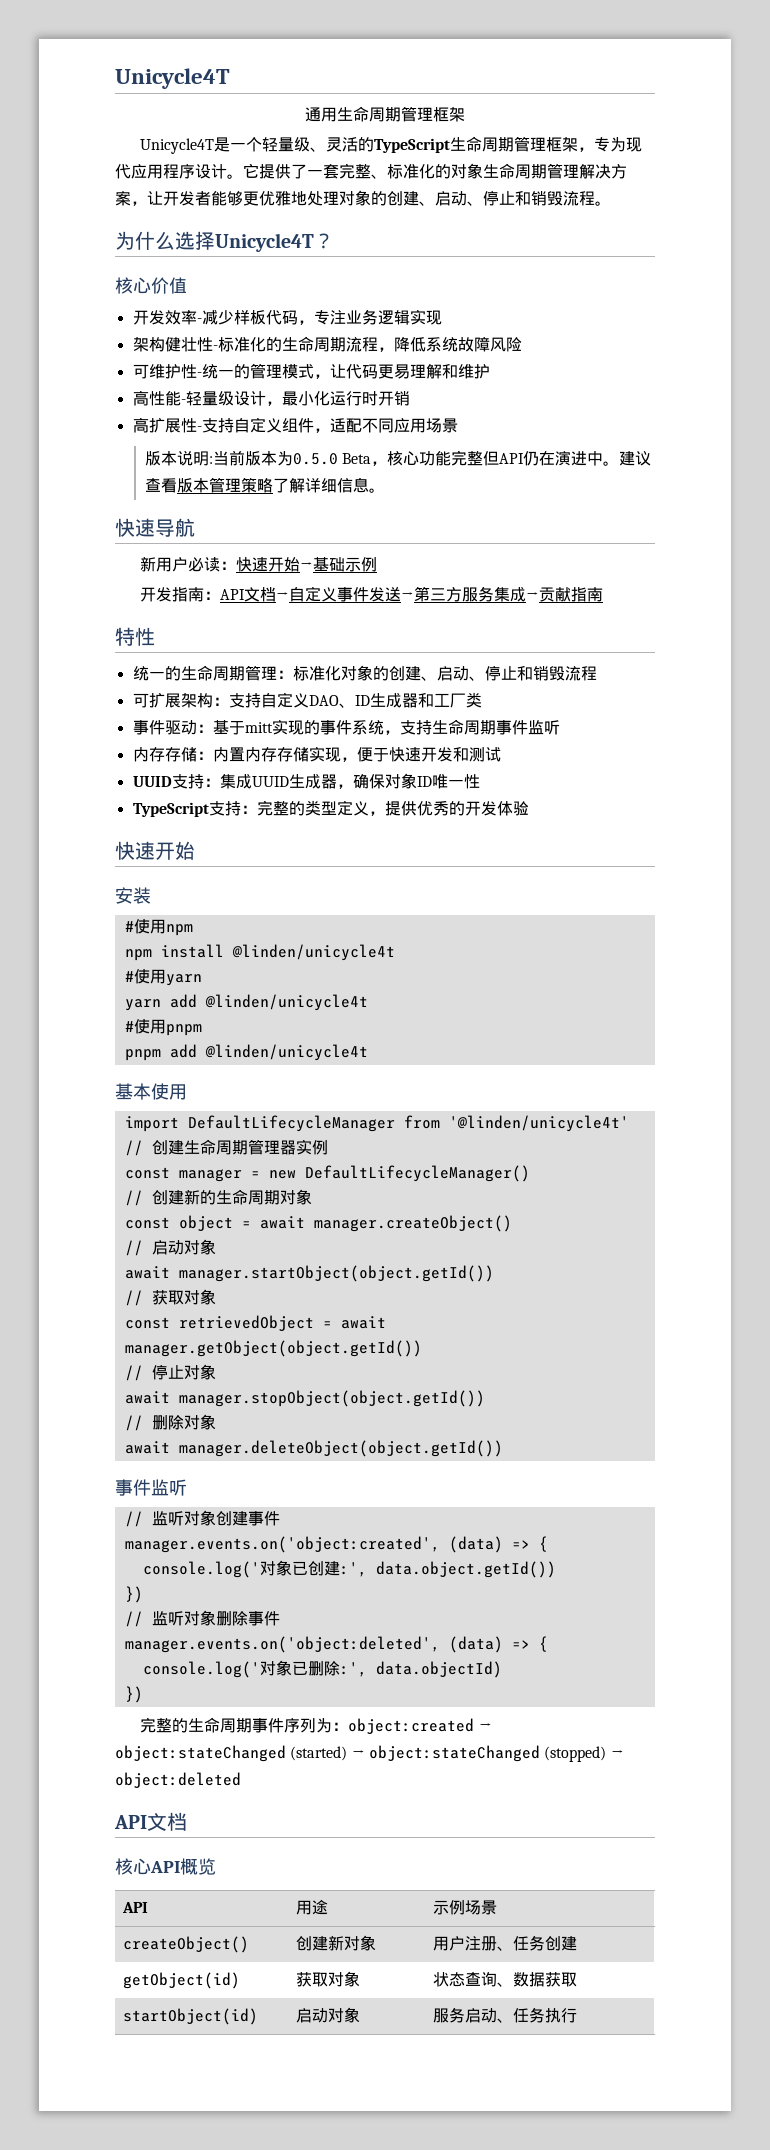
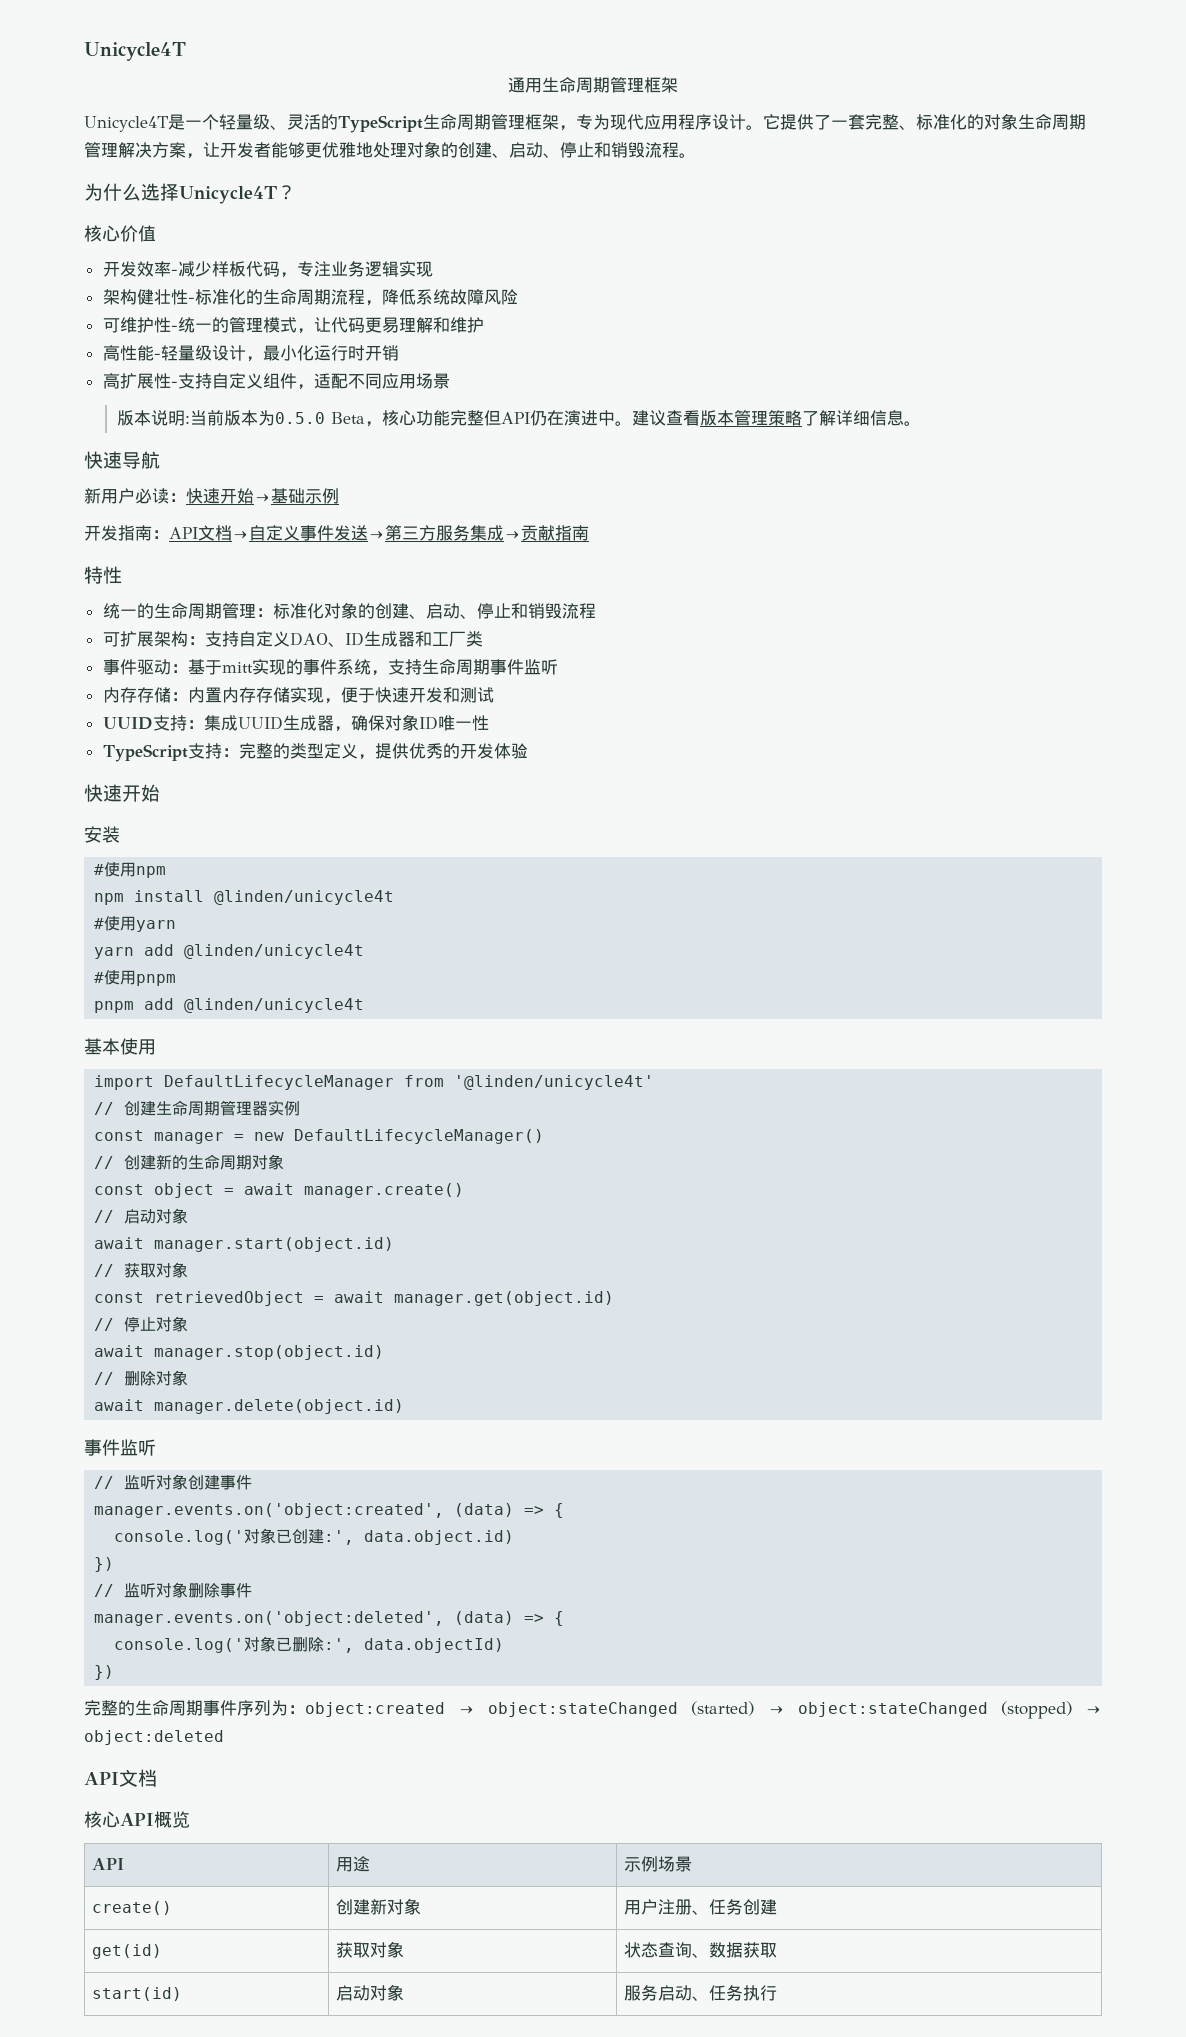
- const object = await manager.createObject()
+ const object = await manager.create()
- await manager.startObject(object.getId())
+ await manager.start(object.id)
- const retrievedObject = await manager.getObject(object.getId())
+ const retrievedObject = await manager.get(object.id)
- await manager.stopObject(object.getId())
+ await manager.stop(object.id)
- await manager.deleteObject(object.getId())
+ await manager.delete(object.id)
- console.log('对象已创建:', data.object.getId())
+ console.log('对象已创建:', data.object.id)
- createObject() | 创建新对象 | 用户注册、任务创建
+ create() | 创建新对象 | 用户注册、任务创建
- getObject(id) | 获取对象 | 状态查询、数据获取
+ get(id) | 获取对象 | 状态查询、数据获取
- startObject(id) | 启动对象 | 服务启动、任务执行
+ start(id) | 启动对象 | 服务启动、任务执行

